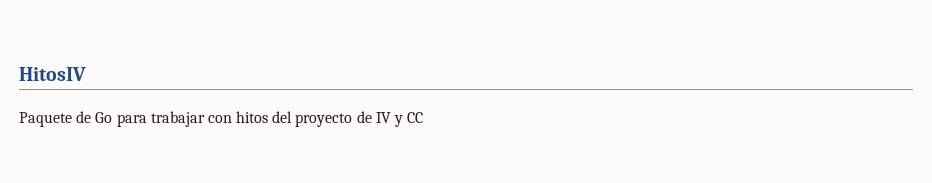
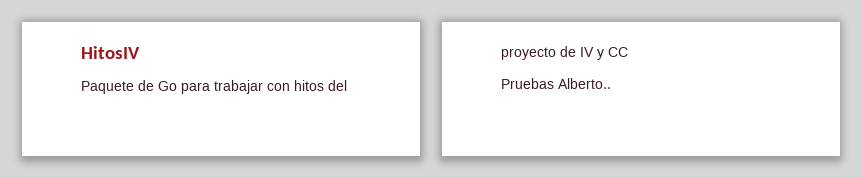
+ Pruebas Alberto..

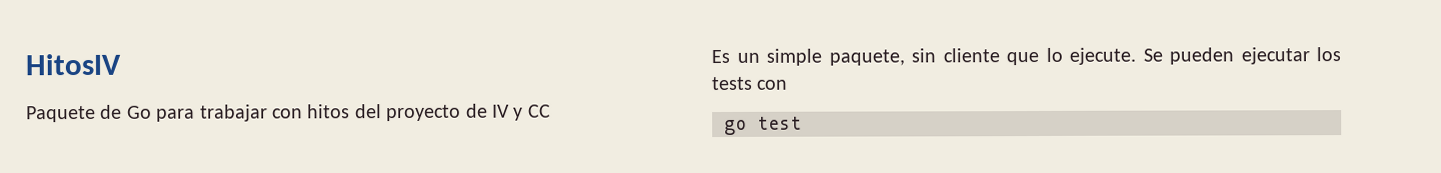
- Pruebas Alberto..
+ Es un simple paquete, sin cliente que lo ejecute. Se pueden ejecutar los tests con
+ go test

